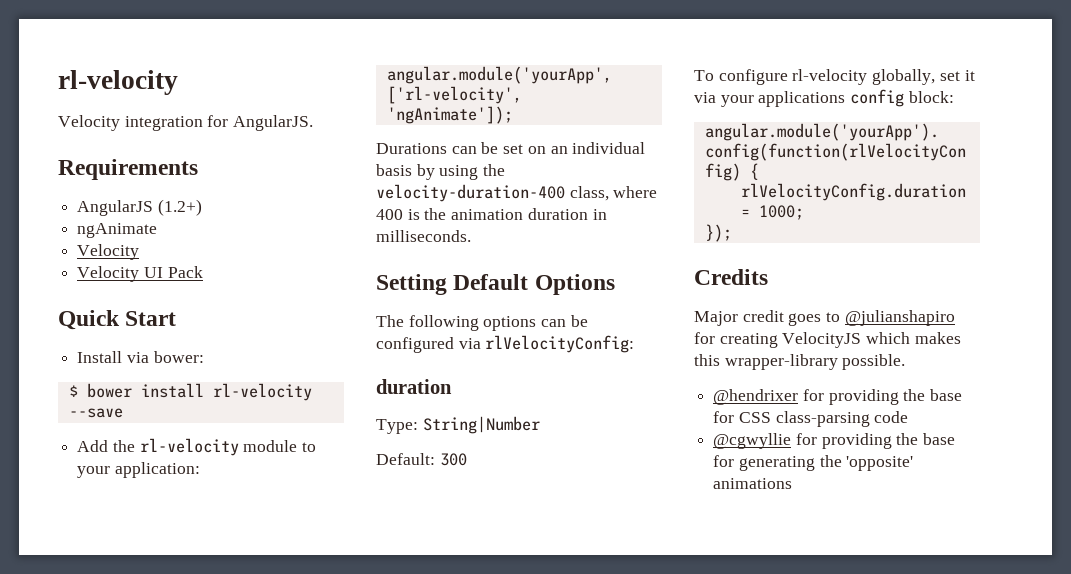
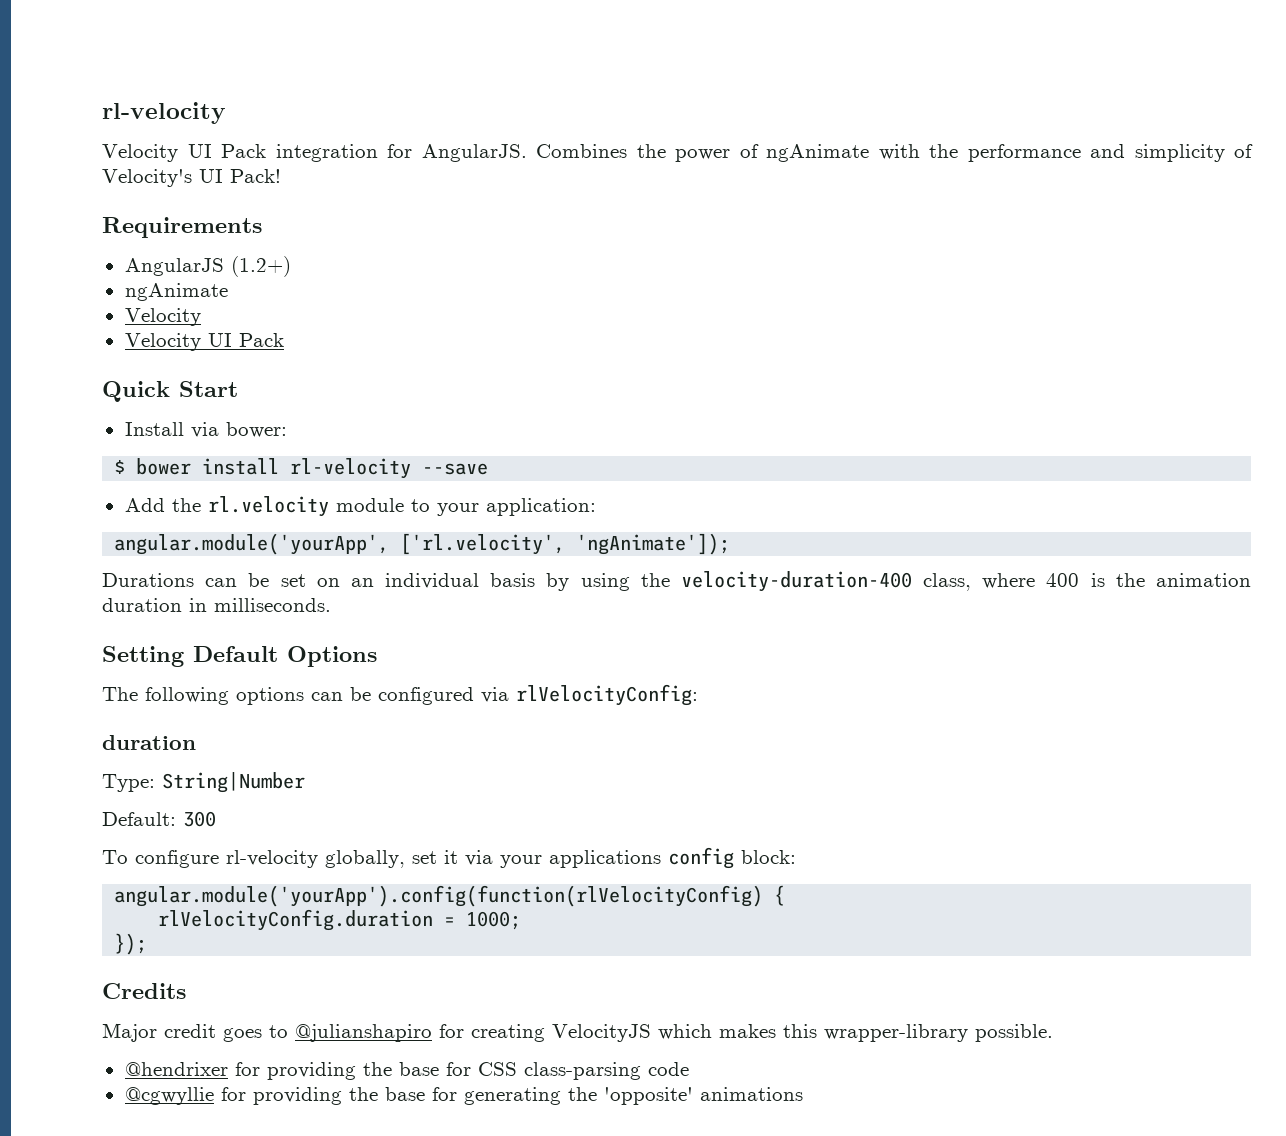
- Velocity integration for AngularJS.
+ Velocity UI Pack integration for AngularJS. Combines the power of ngAnimate with the performance and simplicity of Velocity's UI Pack!
- Add the rl-velocity module to your application:
+ Add the rl.velocity module to your application:
- angular.module('yourApp', ['rl-velocity', 'ngAnimate']);
+ angular.module('yourApp', ['rl.velocity', 'ngAnimate']);

